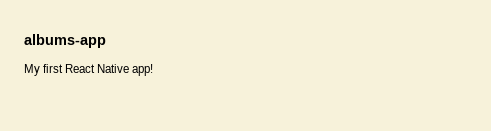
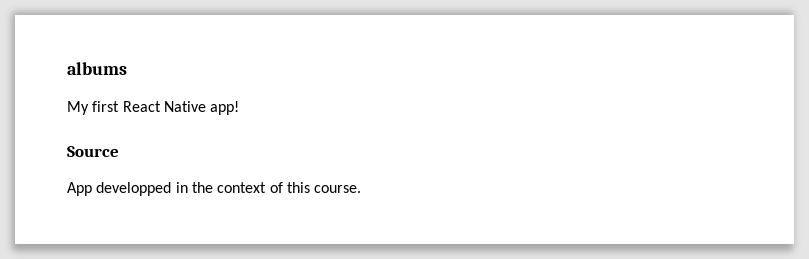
- albums-app
+ albums
+ Source
+ App developped in the context of this course.

